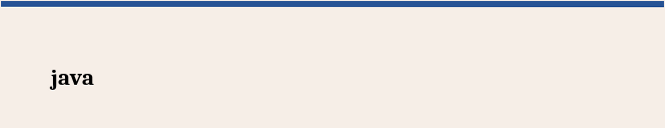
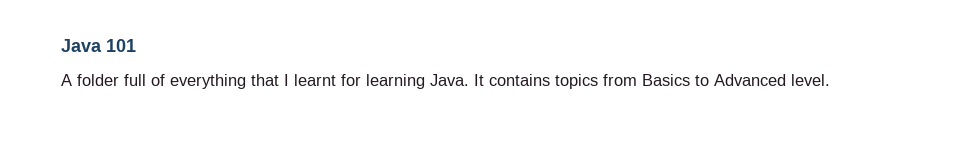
- java
+ Java 101
+ A folder full of everything that I learnt for learning Java. It contains topics from Basics to Advanced level.

